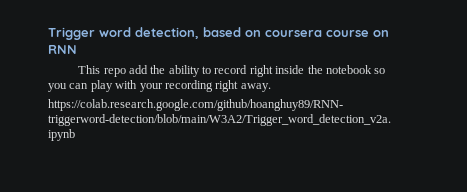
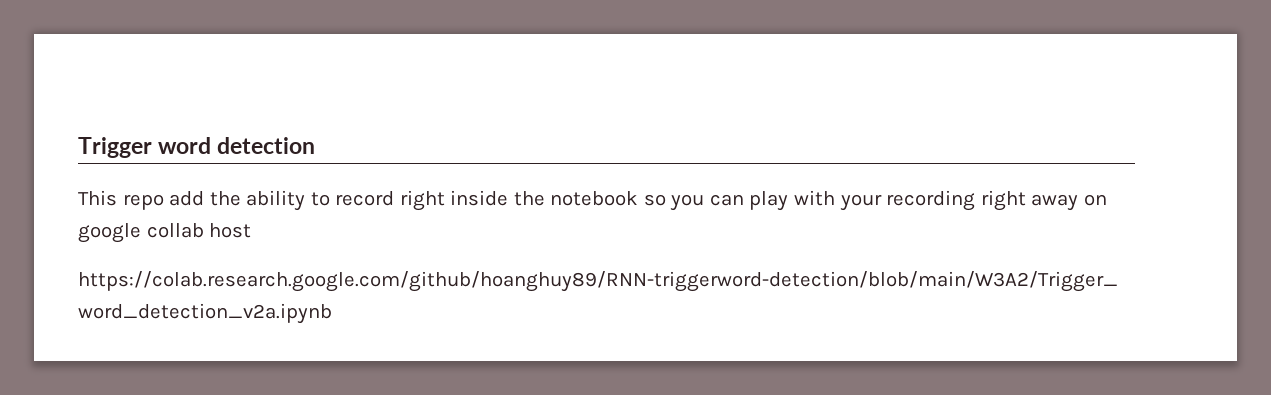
- Trigger word detection, based on coursera course on RNN
+ Trigger word detection
- This repo add the ability to record right inside the notebook so you can play with your recording right away.
+ This repo add the ability to record right inside the notebook so you can play with your recording right away on google collab host

